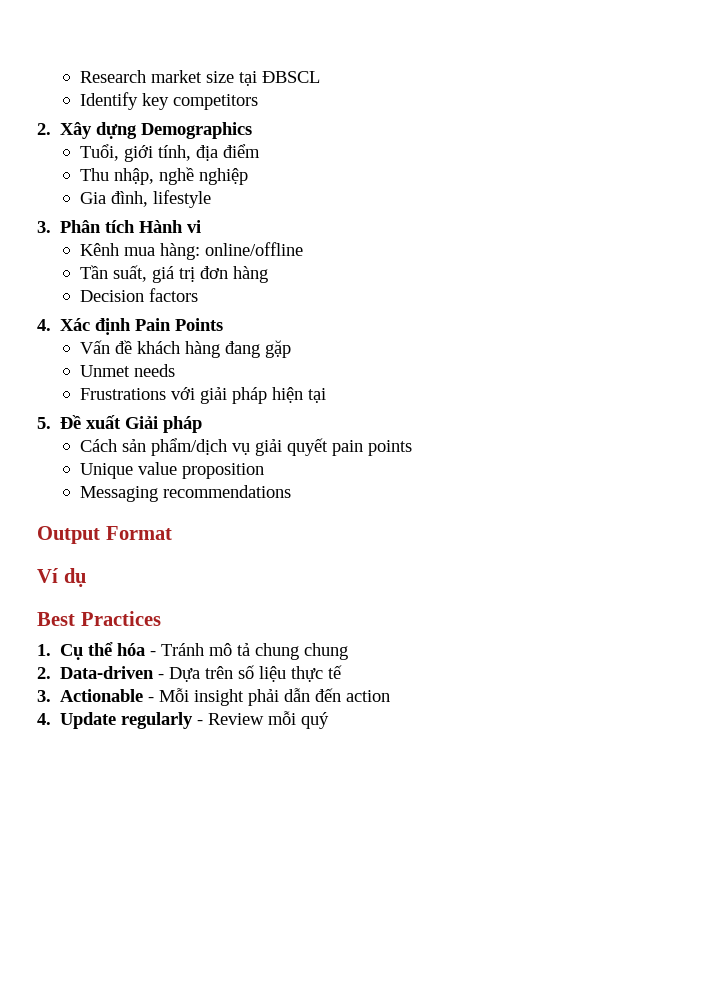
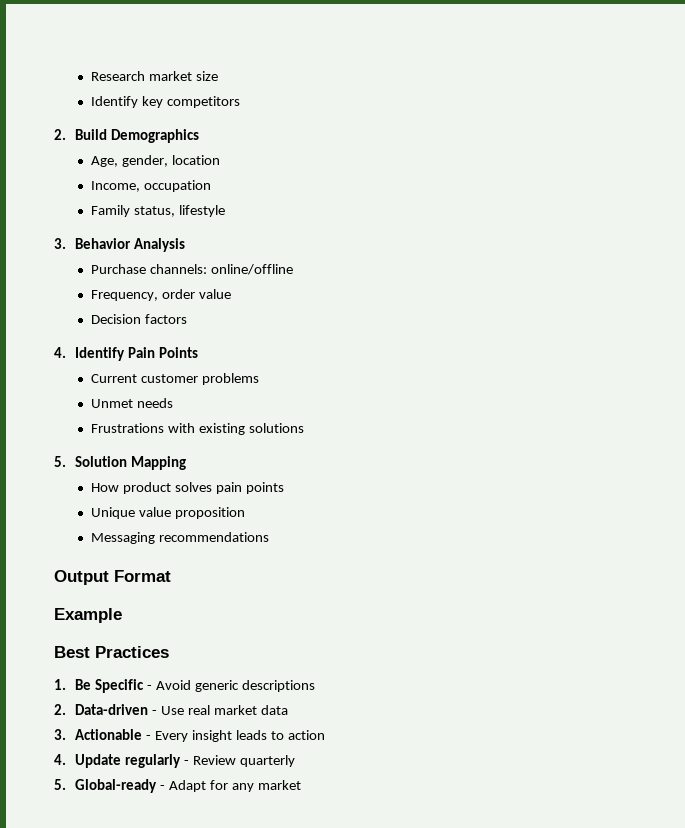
- Research market size tại ĐBSCL
+ Research market size
- 2. Xây dựng Demographics
+ 2. Build Demographics
- Tuổi, giới tính, địa điểm
- Thu nhập, nghề nghiệp
- Gia đình, lifestyle
- 3. Phân tích Hành vi
- Kênh mua hàng: online/offline
- Tần suất, giá trị đơn hàng
+ Age, gender, location
+ Income, occupation
+ Family status, lifestyle
+ 3. Behavior Analysis
+ Purchase channels: online/offline
+ Frequency, order value
- 4. Xác định Pain Points
+ 4. Identify Pain Points
- Vấn đề khách hàng đang gặp
+ Current customer problems
  Unmet needs
- Frustrations với giải pháp hiện tại
- 5. Đề xuất Giải pháp
- Cách sản phẩm/dịch vụ giải quyết pain points
+ Frustrations with existing solutions
+ 5. Solution Mapping
+ How product solves pain points
- Ví dụ
+ Example
- 1. Cụ thể hóa - Tránh mô tả chung chung
- 2. Data-driven - Dựa trên số liệu thực tế
- 3. Actionable - Mỗi insight phải dẫn đến action
+ 1. Be Specific - Avoid generic descriptions
+ 2. Data-driven - Use real market data
+ 3. Actionable - Every insight leads to action
- 4. Update regularly - Review mỗi quý
+ 4. Update regularly - Review quarterly
+ 5. Global-ready - Adapt for any market

